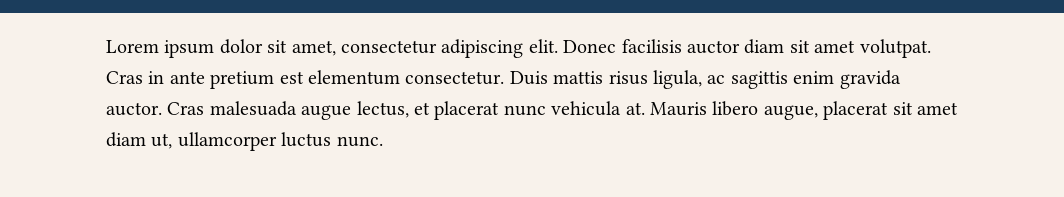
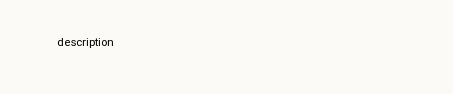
- Lorem ipsum dolor sit amet, consectetur adipiscing elit. Donec facilisis auctor diam sit amet volutpat. Cras in ante pretium est elementum consectetur. Duis mattis risus ligula, ac sagittis enim gravida auctor. Cras malesuada augue lectus, et placerat nunc vehicula at. Mauris libero augue, placerat sit amet diam ut, ullamcorper luctus nunc.
+ description

